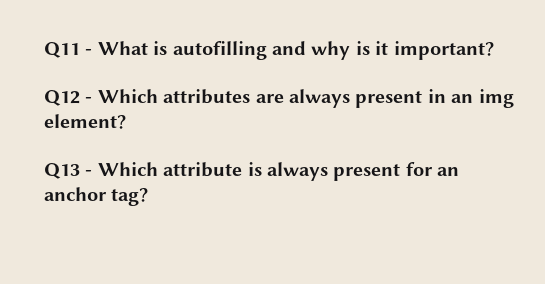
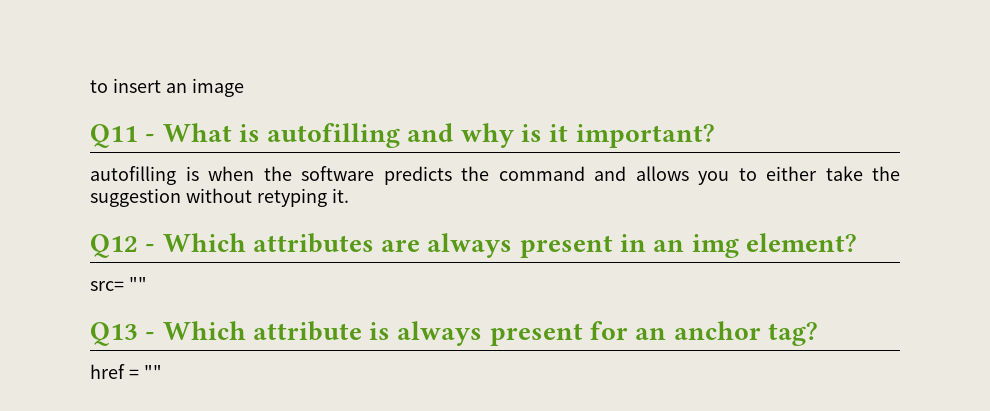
+ to insert an image
+ autofilling is when the software predicts the command and allows you to either take the suggestion without retyping it.
+ src= ""
+ href = ""

